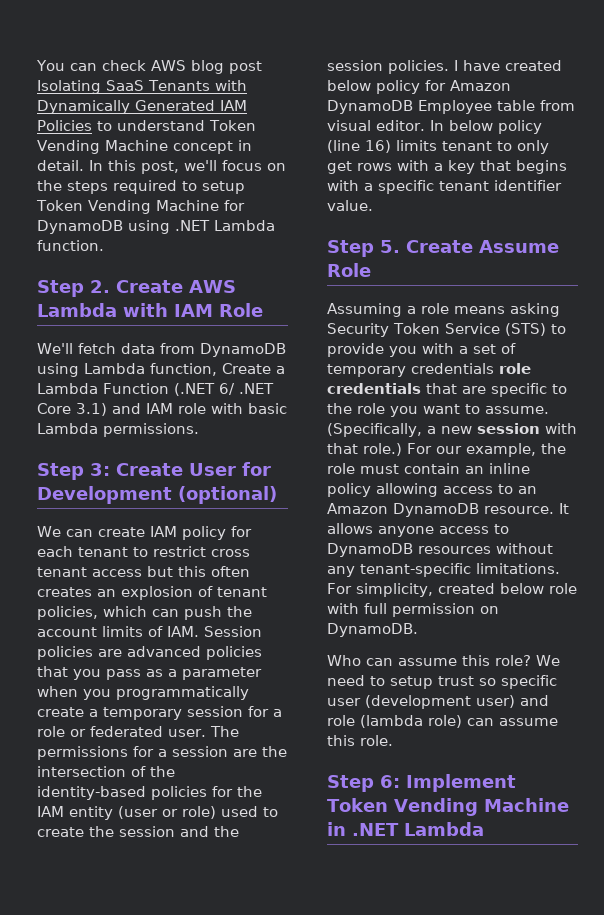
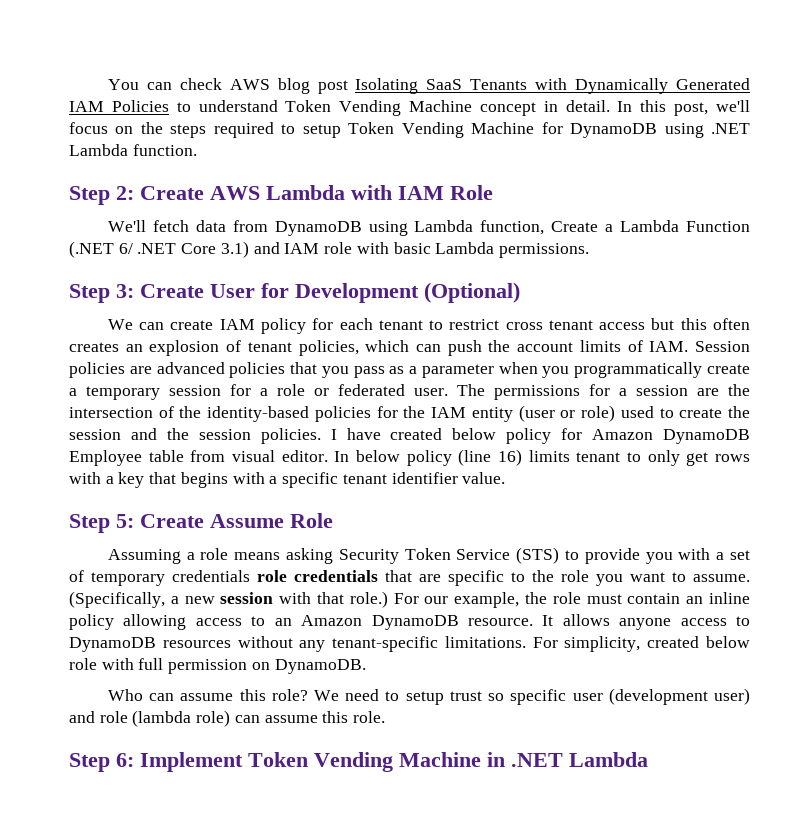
- Step 2. Create AWS Lambda with IAM Role
+ Step 2: Create AWS Lambda with IAM Role
- Step 3: Create User for Development (optional)
+ Step 3: Create User for Development (Optional)
- Step 5. Create Assume Role
+ Step 5: Create Assume Role

